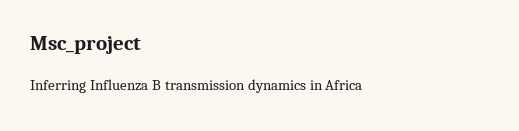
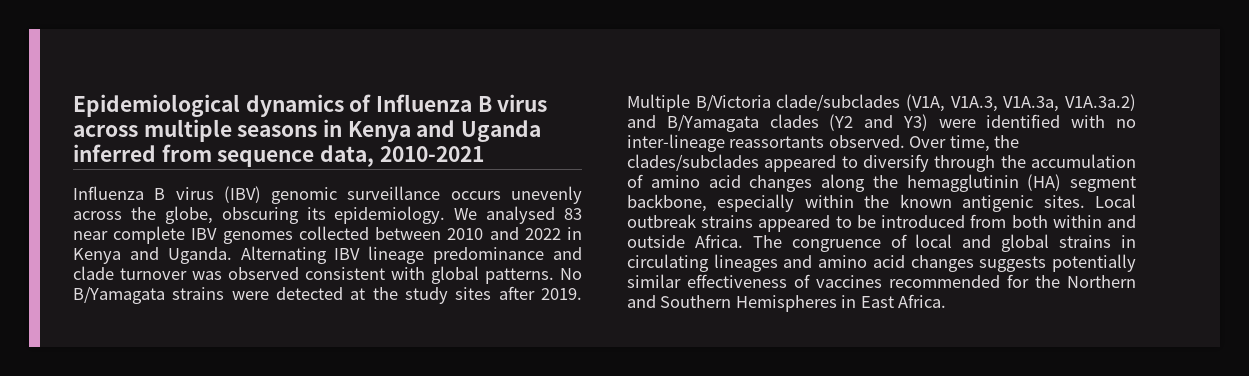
- Msc_project
- Inferring Influenza B transmission dynamics in Africa
+ Epidemiological dynamics of Influenza B virus across multiple seasons in Kenya and Uganda inferred from sequence data, 2010-2021
+ Influenza B virus (IBV) genomic surveillance occurs unevenly across the globe, obscuring its epidemiology. We analysed 83 near complete IBV genomes collected between 2010 and 2022 in Kenya and Uganda. Alternating IBV lineage predominance and clade turnover was observed consistent with global patterns. No B/Yamagata strains were detected at the study sites after 2019. Multiple B/Victoria clade/subclades (V1A, V1A.3, V1A.3a, V1A.3a.2) and B/Yamagata clades (Y2 and Y3) were identified with no inter-lineage reassortants observed. Over time, the clades/subclades appeared to diversify through the accumulation of amino acid changes along the hemagglutinin (HA) segment backbone, especially within the known antigenic sites. Local outbreak strains appeared to be introduced from both within and outside Africa. The congruence of local and global strains in circulating lineages and amino acid changes suggests potentially similar effectiveness of vaccines recommended for the Northern and Southern Hemispheres in East Africa.

